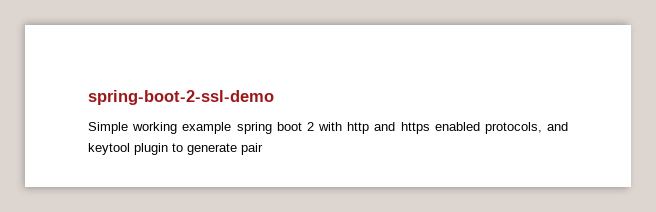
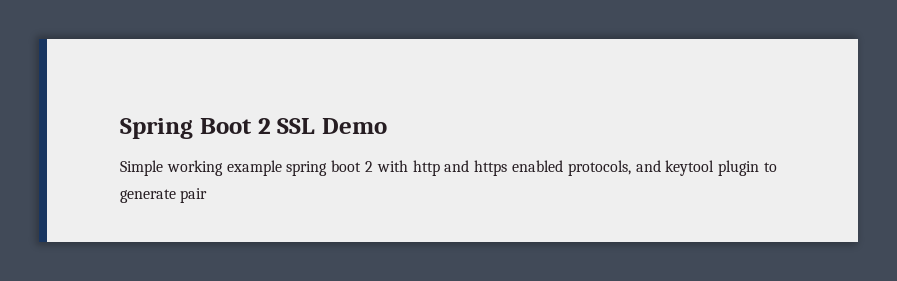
- spring-boot-2-ssl-demo
+ Spring Boot 2 SSL Demo

